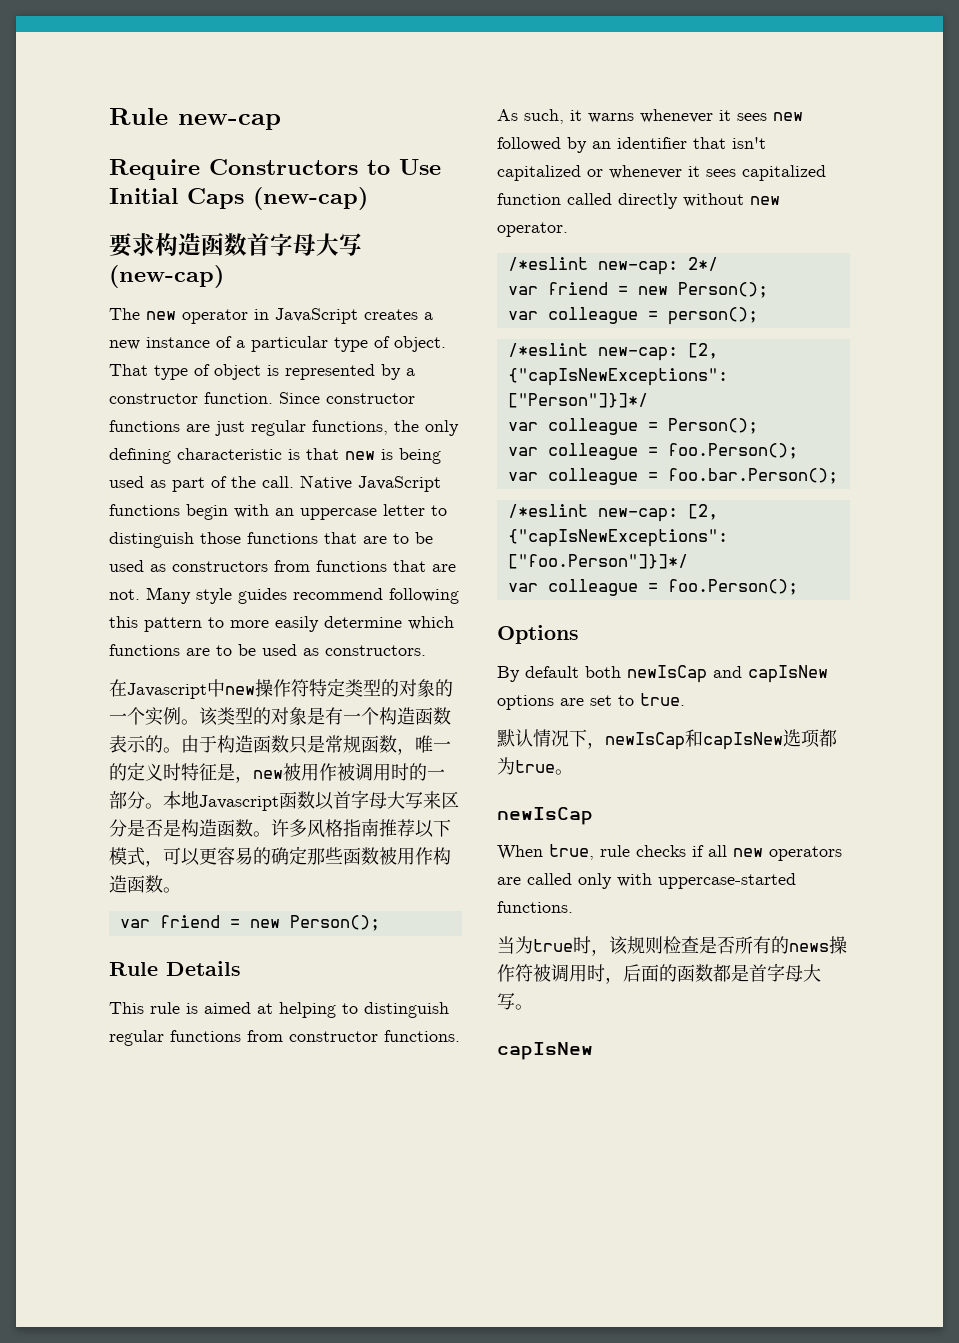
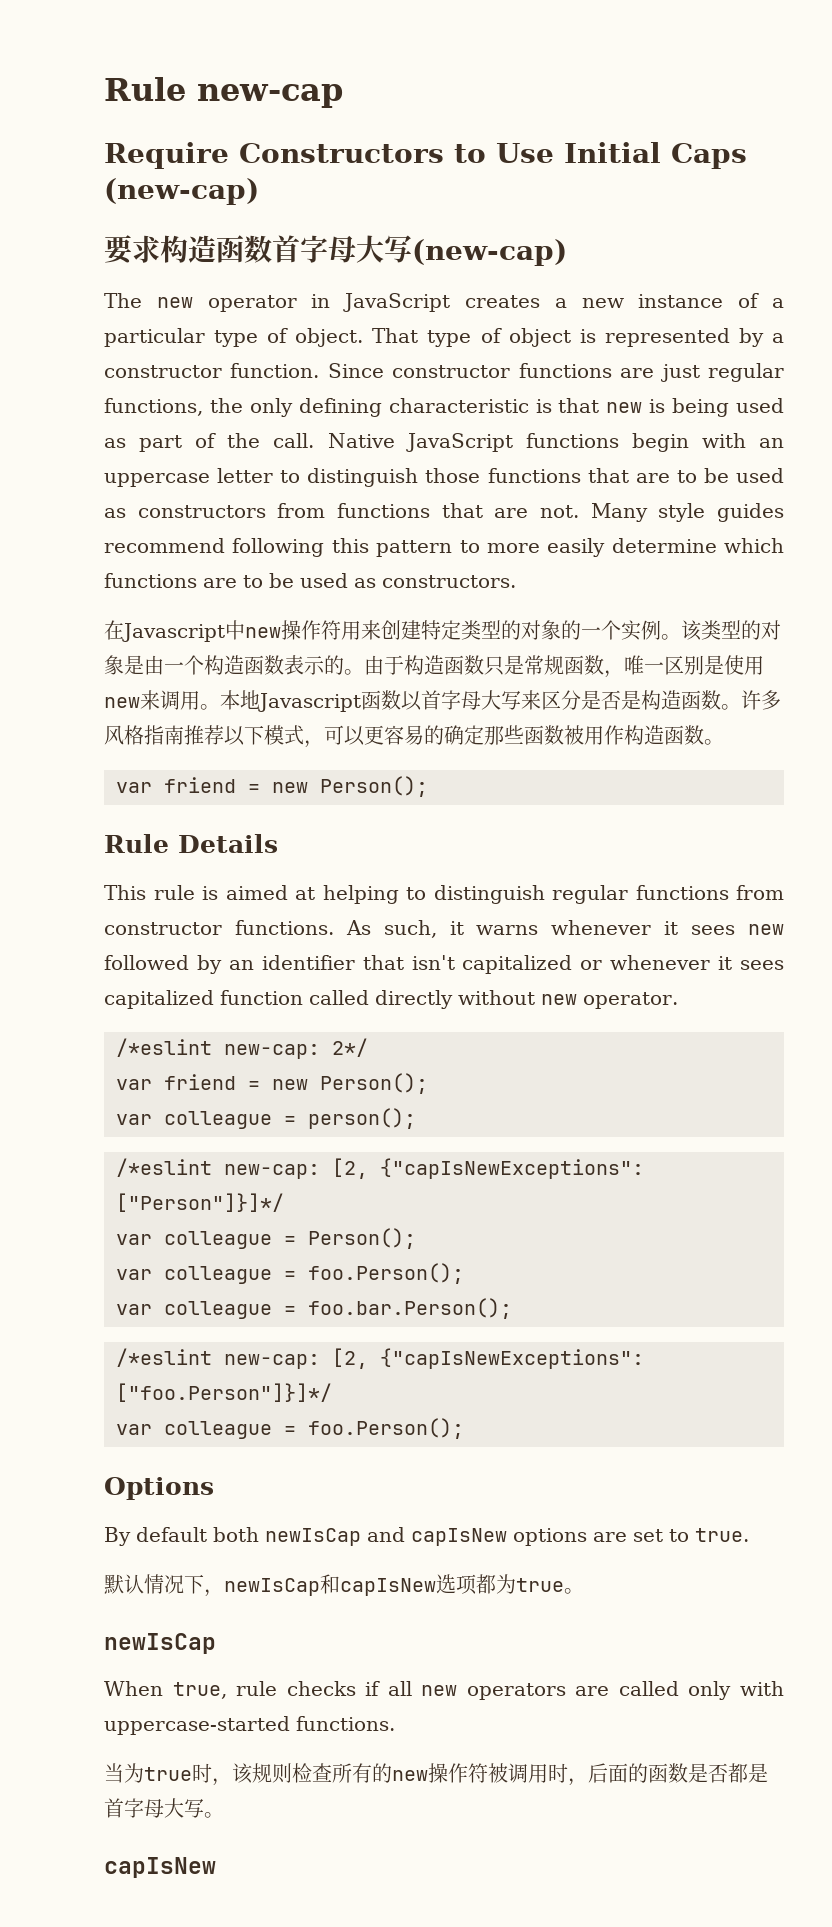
- 在Javascript中new操作符特定类型的对象的一个实例。
+ 在Javascript中new操作符用来创建特定类型的对象的一个实例。
- 该类型的对象是有一个构造函数表示的。
+ 该类型的对象是由一个构造函数表示的。
- 由于构造函数只是常规函数，唯一的定义时特征是，new被用作被调用时的一部分。
+ 由于构造函数只是常规函数，唯一区别是使用new来调用。
- 当为true时，该规则检查是否所有的news操作符被调用时，后面的函数都是首字母大写。
+ 当为true时，该规则检查所有的new操作符被调用时，后面的函数是否都是首字母大写。

